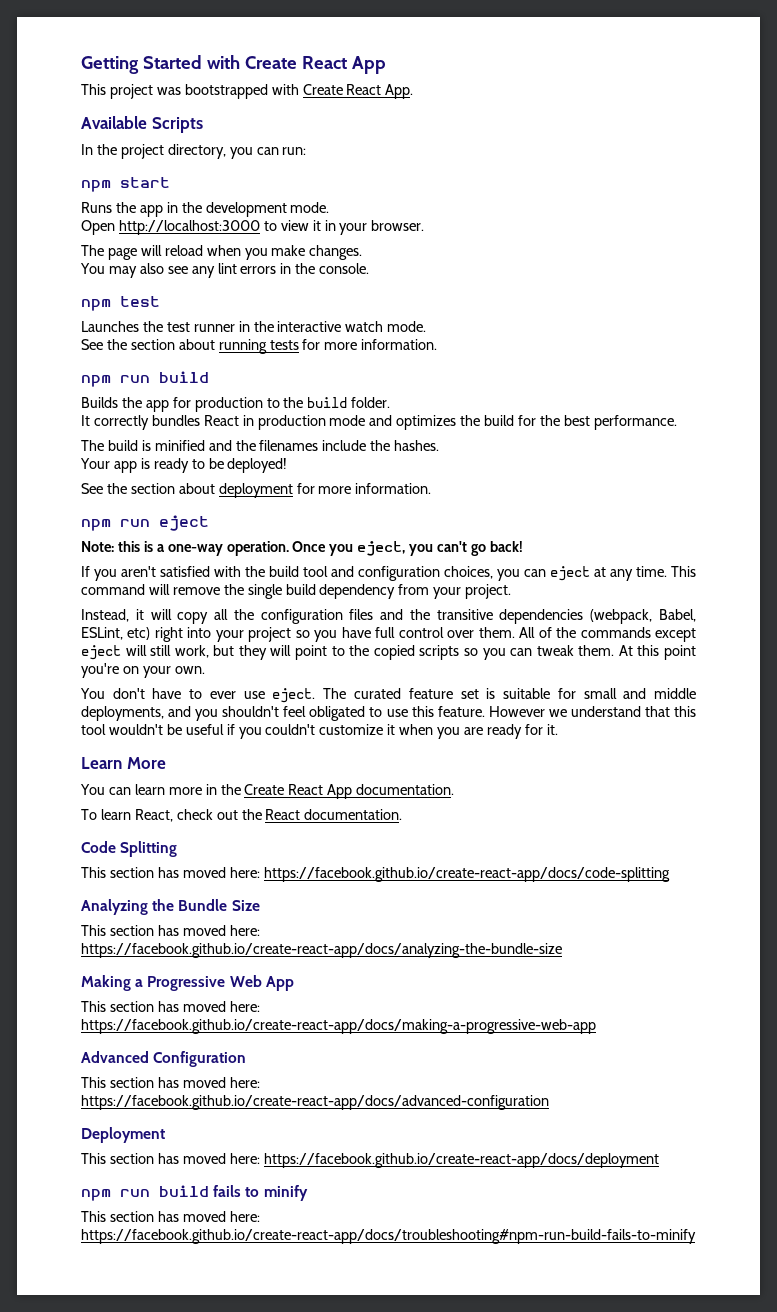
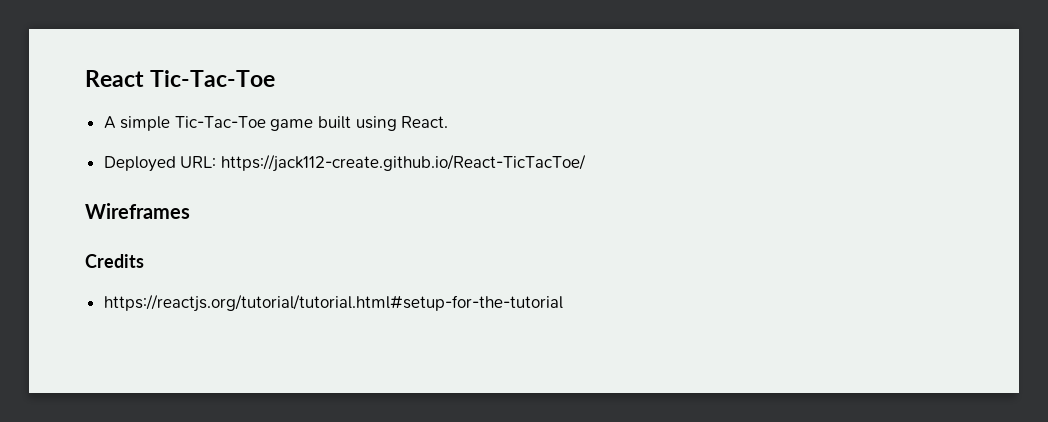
- Getting Started with Create React App
- This project was bootstrapped with Create React App.
- Available Scripts
- In the project directory, you can run:
- npm start
- Runs the app in the development mode.
- Open http://localhost:3000 to view it in your browser.
- The page will reload when you make changes.
- You may also see any lint errors in the console.
- npm test
- Launches the test runner in the interactive watch mode.
- See the section about running tests for more information.
- npm run build
- Builds the app for production to the build folder.
- It correctly bundles React in production mode and optimizes the build for the best performance.
- The build is minified and the filenames include the hashes.
- Your app is ready to be deployed!
- See the section about deployment for more information.
- npm run eject
- Note: this is a one-way operation. Once you eject, you can't go back!
- If you aren't satisfied with the build tool and configuration choices, you can eject at any time. This command will remove the single build dependency from your project.
- Instead, it will copy all the configuration files and the transitive dependencies (webpack, Babel, ESLint, etc) right into your project so you have full control over them. All of the commands except eject will still work, but they will point to the copied scripts so you can tweak them. At this point you're on your own.
- You don't have to ever use eject. The curated feature set is suitable for small and middle deployments, and you shouldn't feel obligated to use this feature. However we understand that this tool wouldn't be useful if you couldn't customize it when you are ready for it.
- Learn More
- You can learn more in the Create React App documentation.
- To learn React, check out the React documentation.
- Code Splitting
- This section has moved here: https://facebook.github.io/create-react-app/docs/code-splitting
- Analyzing the Bundle Size
- This section has moved here: https://facebook.github.io/create-react-app/docs/analyzing-the-bundle-size
- Making a Progressive Web App
- This section has moved here: https://facebook.github.io/create-react-app/docs/making-a-progressive-web-app
- Advanced Configuration
- This section has moved here: https://facebook.github.io/create-react-app/docs/advanced-configuration
- Deployment
- This section has moved here: https://facebook.github.io/create-react-app/docs/deployment
- npm run build fails to minify
- This section has moved here: https://facebook.github.io/create-react-app/docs/troubleshooting#npm-run-build-fails-to-minify
+ React Tic-Tac-Toe
+ A simple Tic-Tac-Toe game built using React.
+ Deployed URL: https://jack112-create.github.io/React-TicTacToe/
+ Wireframes
+ Credits
+ https://reactjs.org/tutorial/tutorial.html#setup-for-the-tutorial

